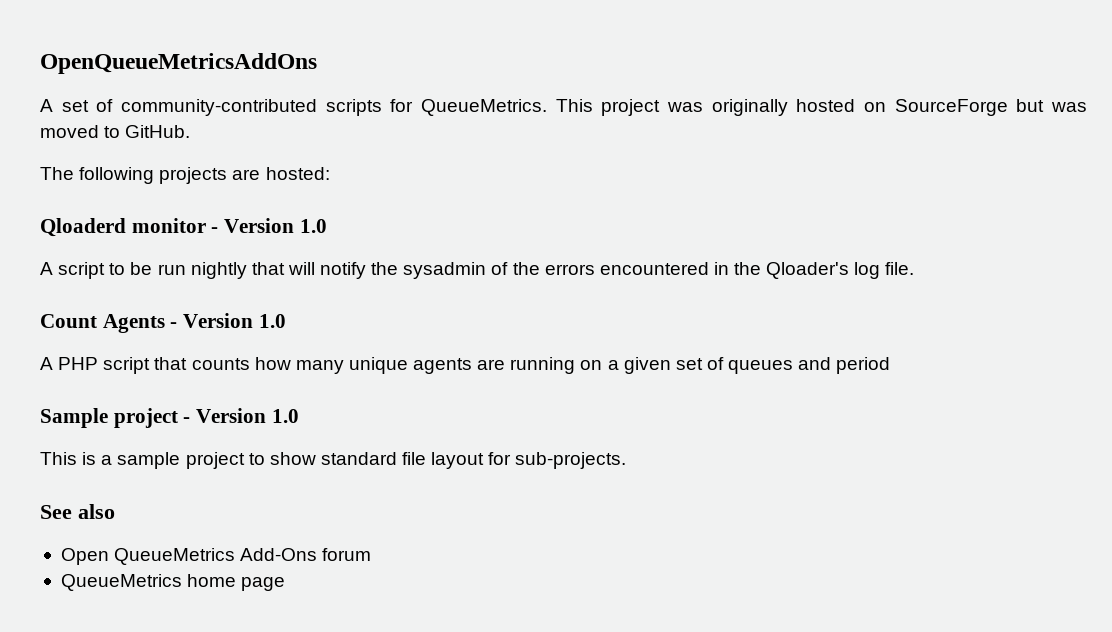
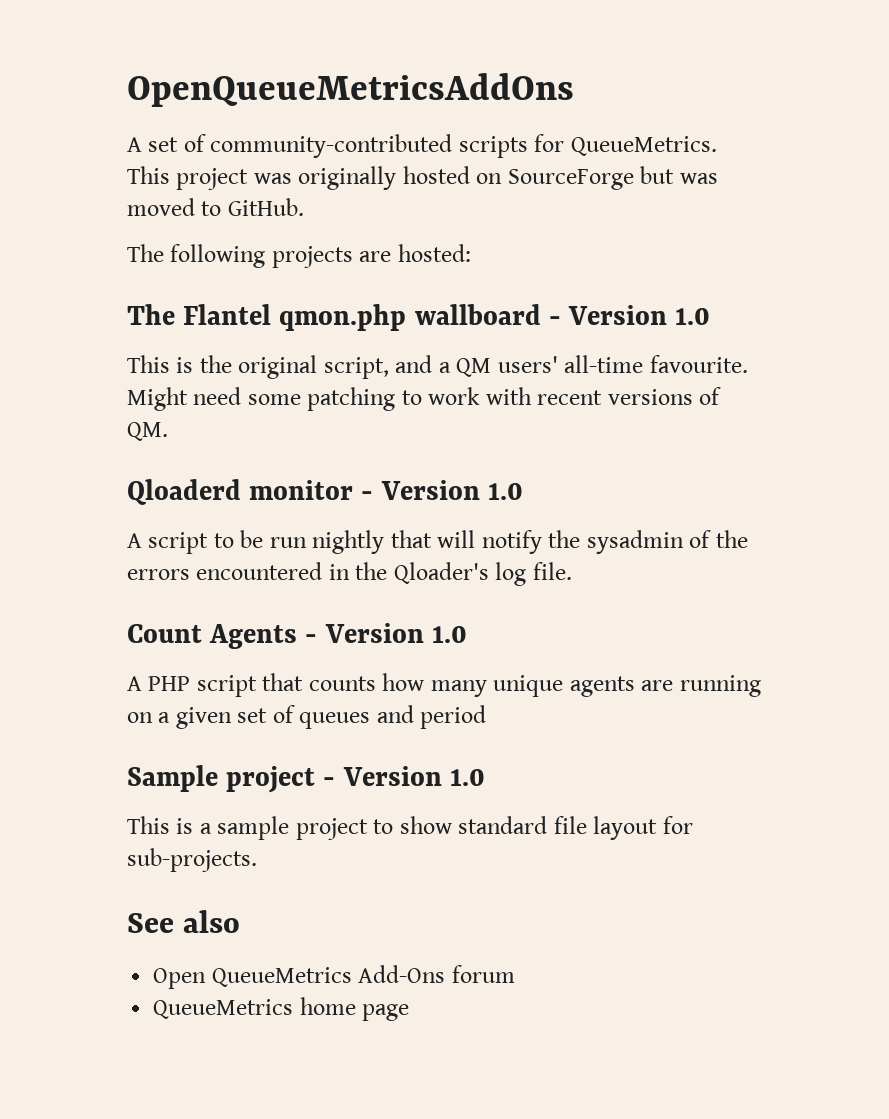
+ The Flantel qmon.php wallboard - Version 1.0
+ This is the original script, and a QM users' all-time favourite. Might need some patching to work with recent versions of QM.

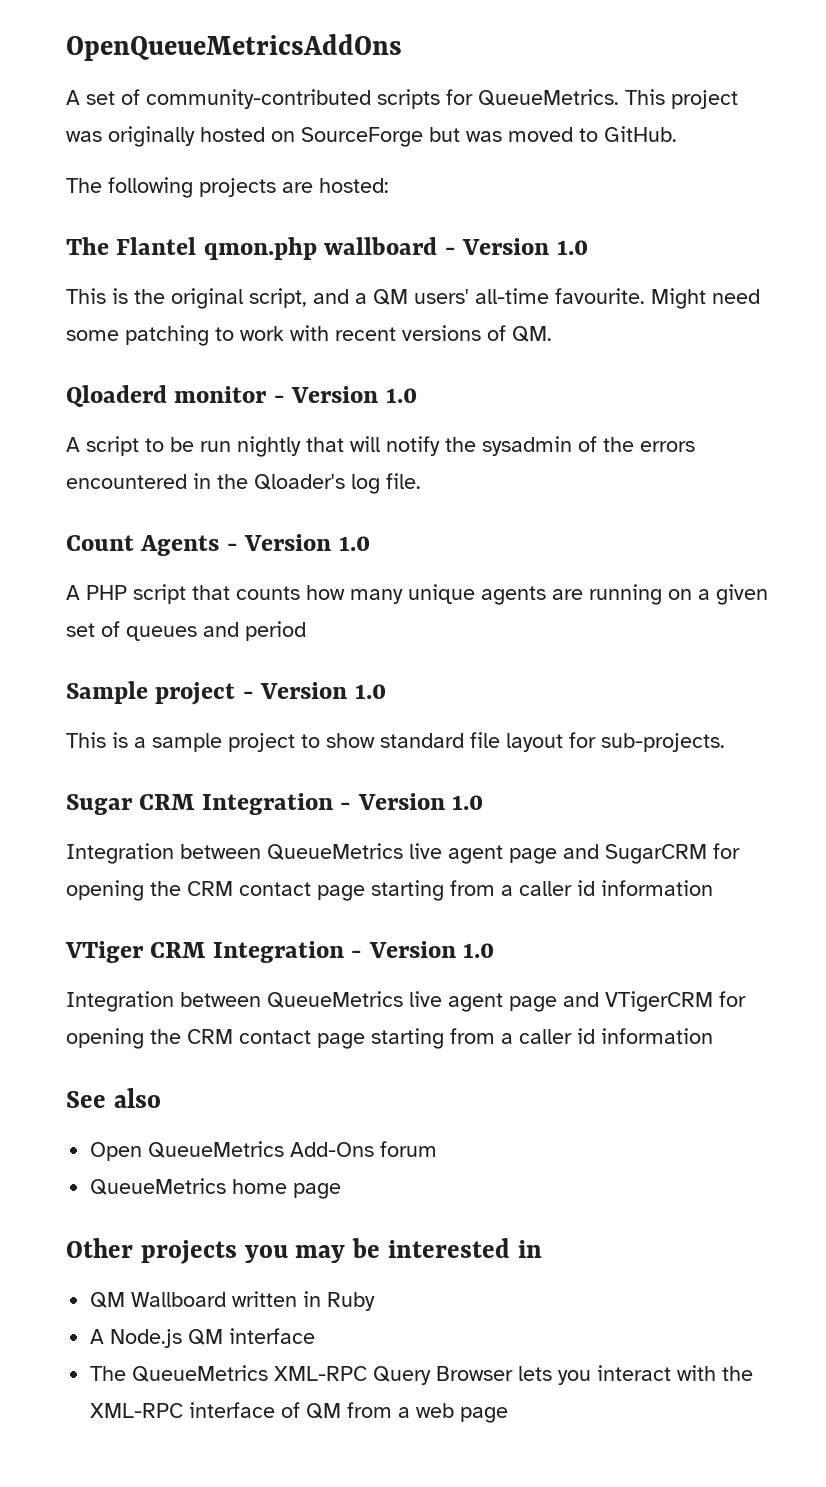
+ Sugar CRM Integration - Version 1.0
+ Integration between QueueMetrics live agent page and SugarCRM for opening the CRM contact page starting from a caller id information
+ VTiger CRM Integration - Version 1.0
+ Integration between QueueMetrics live agent page and VTigerCRM for opening the CRM contact page starting from a caller id information
+ Other projects you may be interested in
+ QM Wallboard written in Ruby
+ A Node.js QM interface
+ The QueueMetrics XML-RPC Query Browser lets you interact with the XML-RPC interface of QM from a web page

